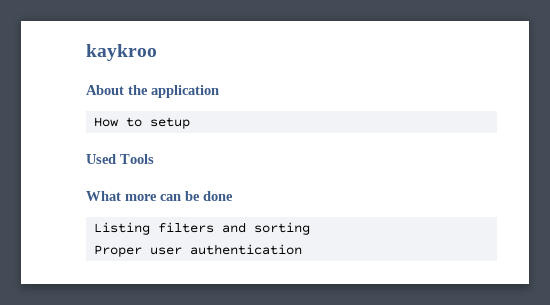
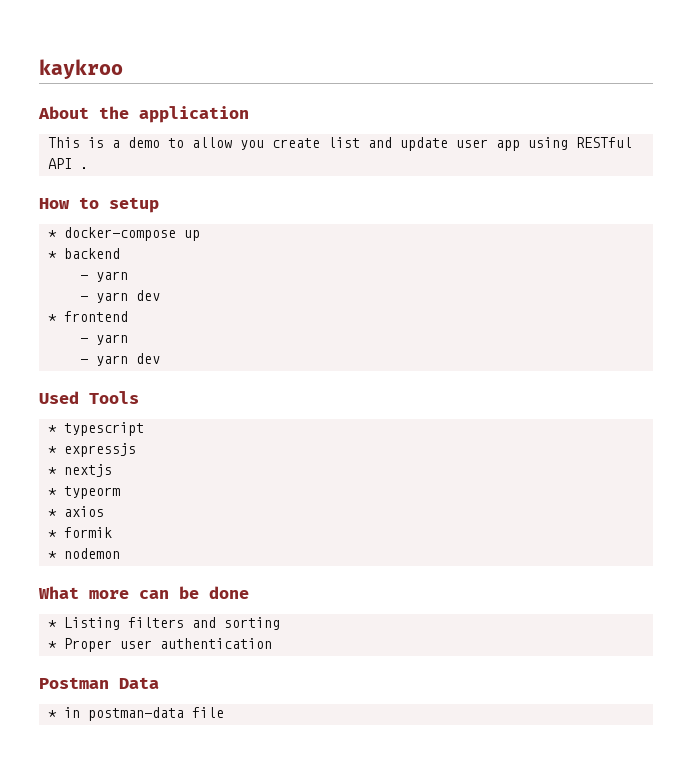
+ This is a demo to allow you create list and update user app using RESTful API .
  How to setup
+ * docker-compose up
+ * backend
+ - yarn
+ - yarn dev
+ * frontend
+ - yarn
+ - yarn dev
  Used Tools
+ * typescript
+ * expressjs
+ * nextjs
+ * typeorm
+ * axios
+ * formik
+ * nodemon
- Listing filters and sorting
+ * Listing filters and sorting
- Proper user authentication
+ * Proper user authentication
+ Postman Data
+ * in postman-data file

